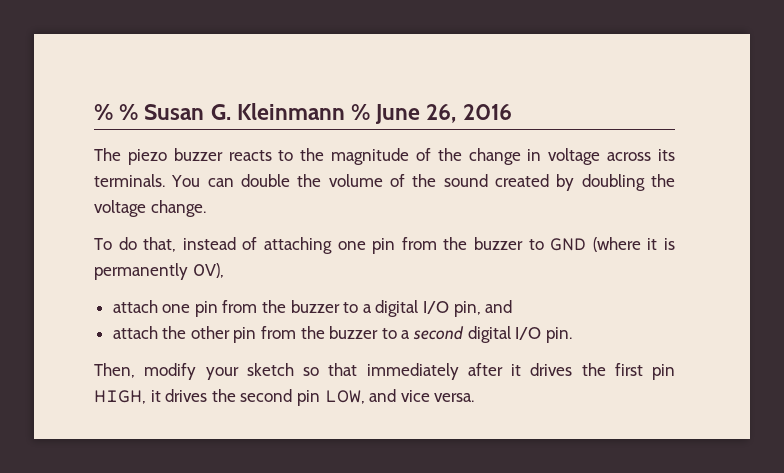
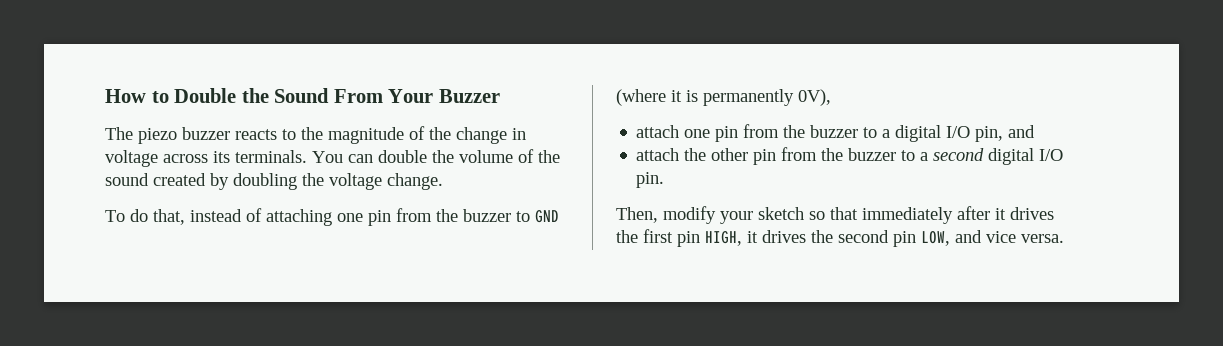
- % % Susan G. Kleinmann % June 26, 2016
+ How to Double the Sound From Your Buzzer

